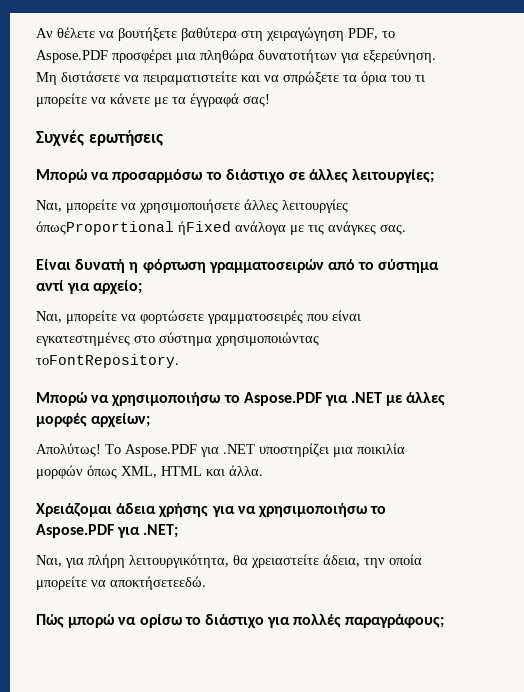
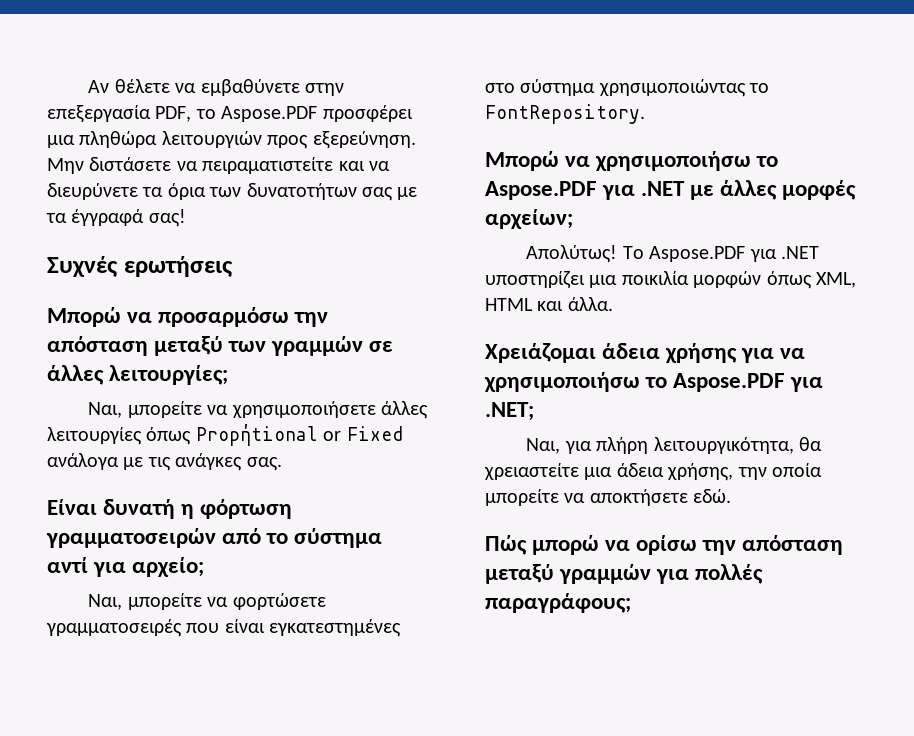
- Αν θέλετε να βουτήξετε βαθύτερα στη χειραγώγηση PDF, το Aspose.PDF προσφέρει μια πληθώρα δυνατοτήτων για εξερεύνηση. Μη διστάσετε να πειραματιστείτε και να σπρώξετε τα όρια του τι μπορείτε να κάνετε με τα έγγραφά σας!
+ Αν θέλετε να εμβαθύνετε στην επεξεργασία PDF, το Aspose.PDF προσφέρει μια πληθώρα λειτουργιών προς εξερεύνηση. Μην διστάσετε να πειραματιστείτε και να διευρύνετε τα όρια των δυνατοτήτων σας με τα έγγραφά σας!
- Μπορώ να προσαρμόσω το διάστιχο σε άλλες λειτουργίες;
+ Μπορώ να προσαρμόσω την απόσταση μεταξύ των γραμμών σε άλλες λειτουργίες;
- Ναι, μπορείτε να χρησιμοποιήσετε άλλες λειτουργίες όπωςProportional ήFixed ανάλογα με τις ανάγκες σας.
+ Ναι, μπορείτε να χρησιμοποιήσετε άλλες λειτουργίες όπως Propήtional or Fixed ανάλογα με τις ανάγκες σας.
- Ναι, μπορείτε να φορτώσετε γραμματοσειρές που είναι εγκατεστημένες στο σύστημα χρησιμοποιώντας τοFontRepository.
+ Ναι, μπορείτε να φορτώσετε γραμματοσειρές που είναι εγκατεστημένες στο σύστημα χρησιμοποιώντας το FontRepository.
- Ναι, για πλήρη λειτουργικότητα, θα χρειαστείτε άδεια, την οποία μπορείτε να αποκτήσετεεδώ.
+ Ναι, για πλήρη λειτουργικότητα, θα χρειαστείτε μια άδεια χρήσης, την οποία μπορείτε να αποκτήσετε εδώ.
- Πώς μπορώ να ορίσω το διάστιχο για πολλές παραγράφους;
+ Πώς μπορώ να ορίσω την απόσταση μεταξύ γραμμών για πολλές παραγράφους;

